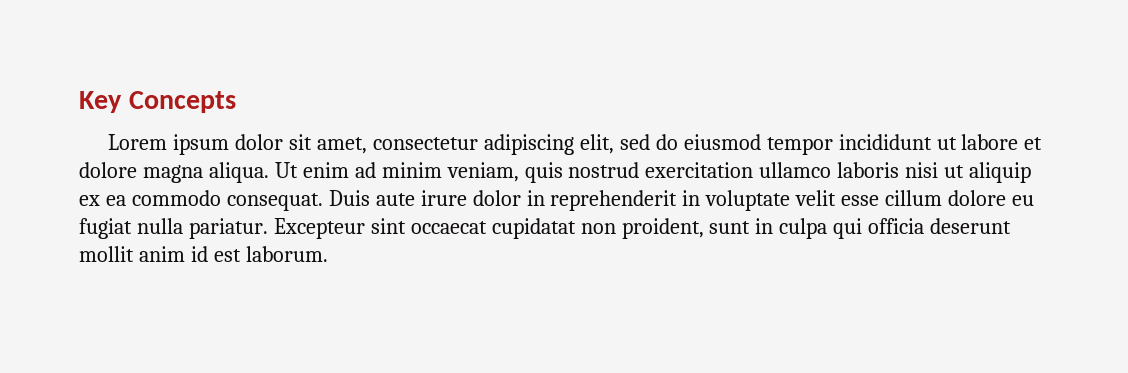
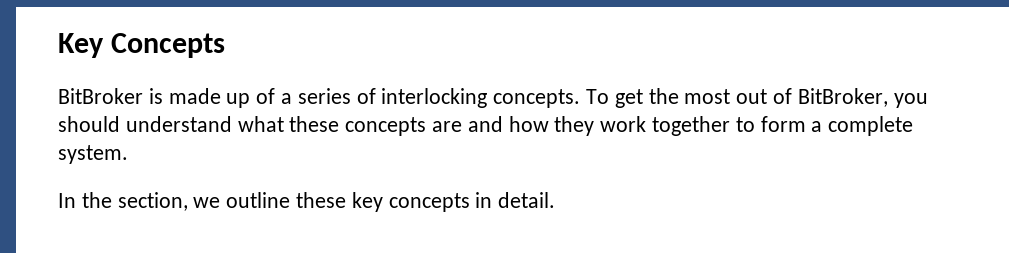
- Lorem ipsum dolor sit amet, consectetur adipiscing elit, sed do eiusmod tempor incididunt ut labore et dolore magna aliqua. Ut enim ad minim veniam, quis nostrud exercitation ullamco laboris nisi ut aliquip ex ea commodo consequat. Duis aute irure dolor in reprehenderit in voluptate velit esse cillum dolore eu fugiat nulla pariatur. Excepteur sint occaecat cupidatat non proident, sunt in culpa qui officia deserunt mollit anim id est laborum.
+ BitBroker is made up of a series of interlocking concepts. To get the most out of BitBroker, you should understand what these concepts are and how they work together to form a complete system.
+ In the section, we outline these key concepts in detail.

